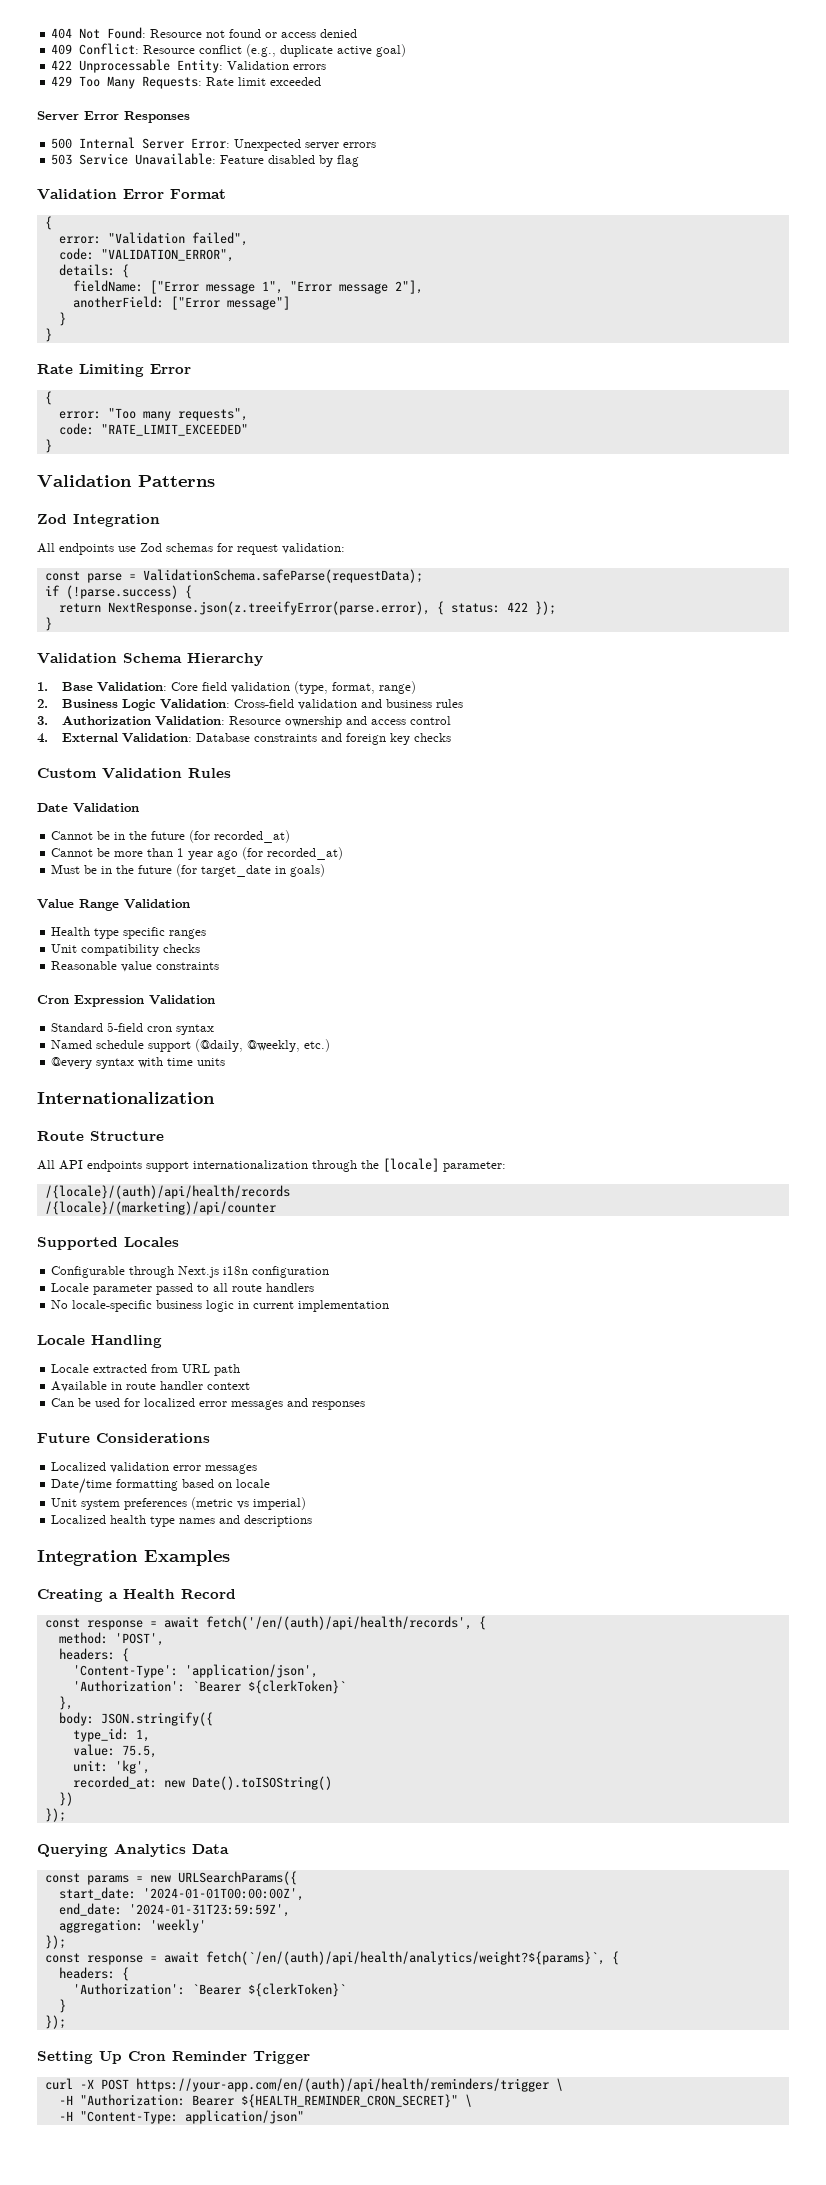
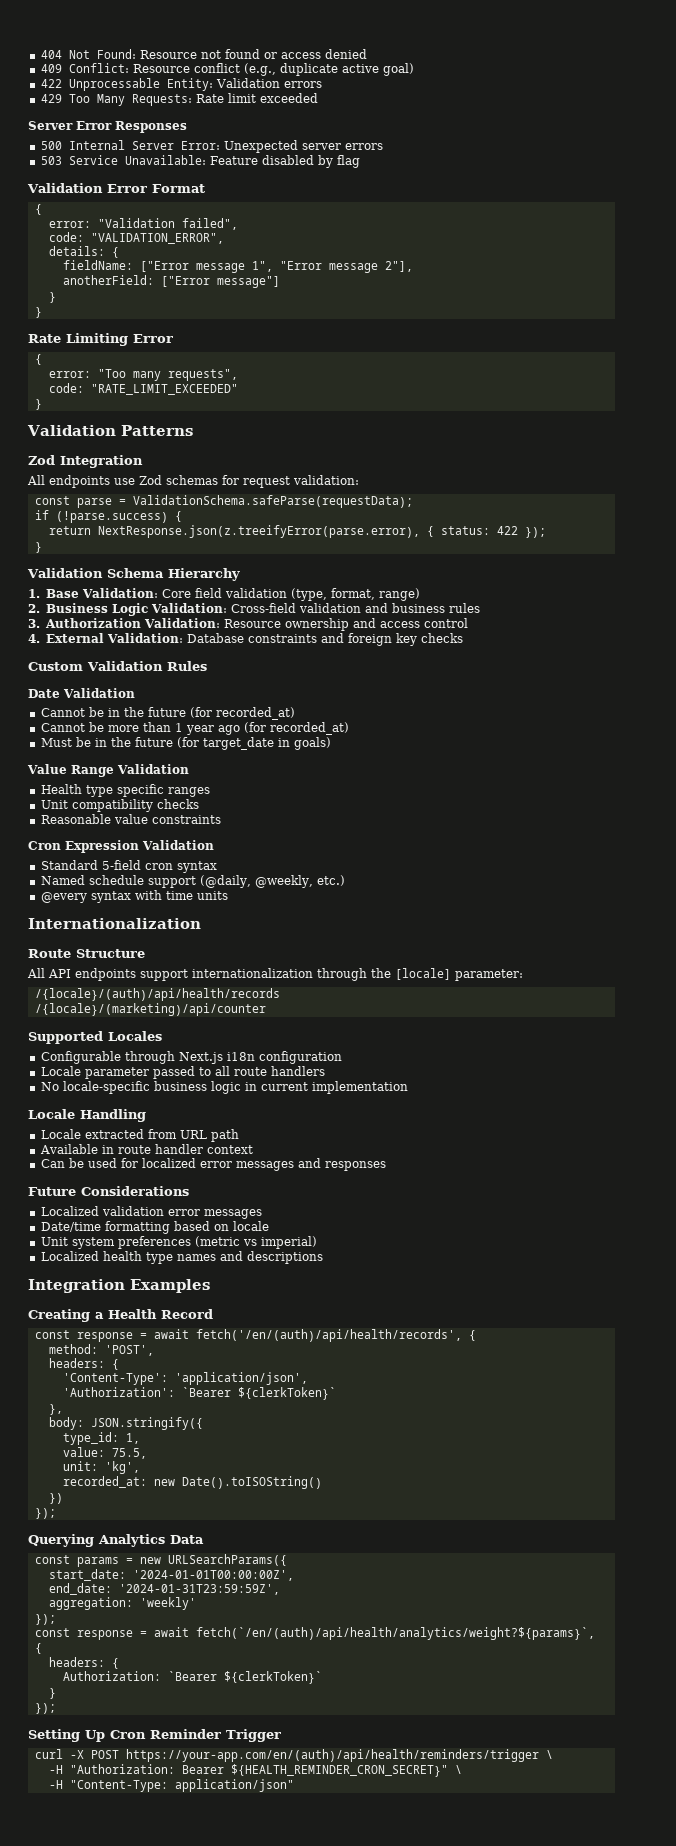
  const response = await fetch(`/en/(auth)/api/health/analytics/weight?${params}`, {
  headers: {
- 'Authorization': `Bearer ${clerkToken}`
+ Authorization: `Bearer ${clerkToken}`

